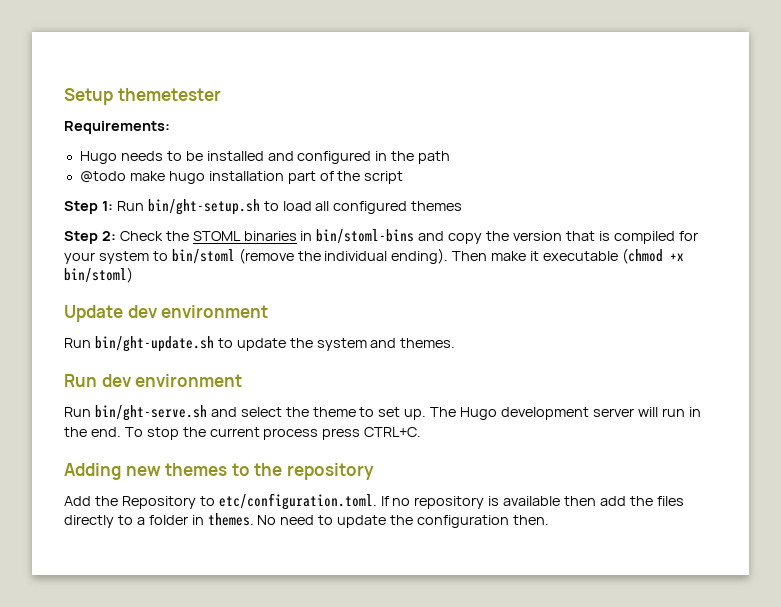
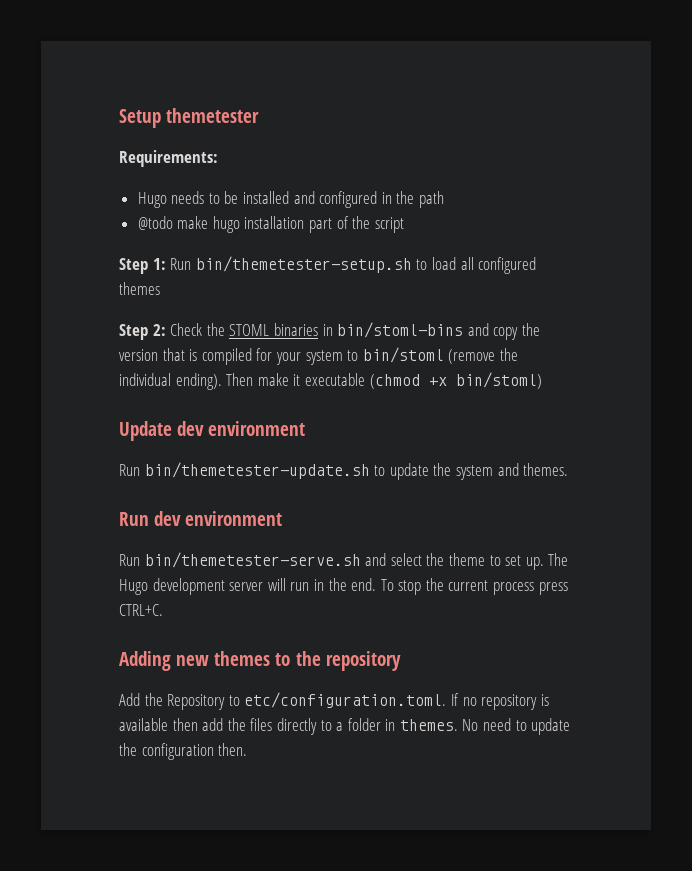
- Step 1: Run bin/ght-setup.sh to load all configured themes
+ Step 1: Run bin/themetester-setup.sh to load all configured themes
- Run bin/ght-update.sh to update the system and themes.
+ Run bin/themetester-update.sh to update the system and themes.
- Run bin/ght-serve.sh and select the theme to set up.
+ Run bin/themetester-serve.sh and select the theme to set up.

